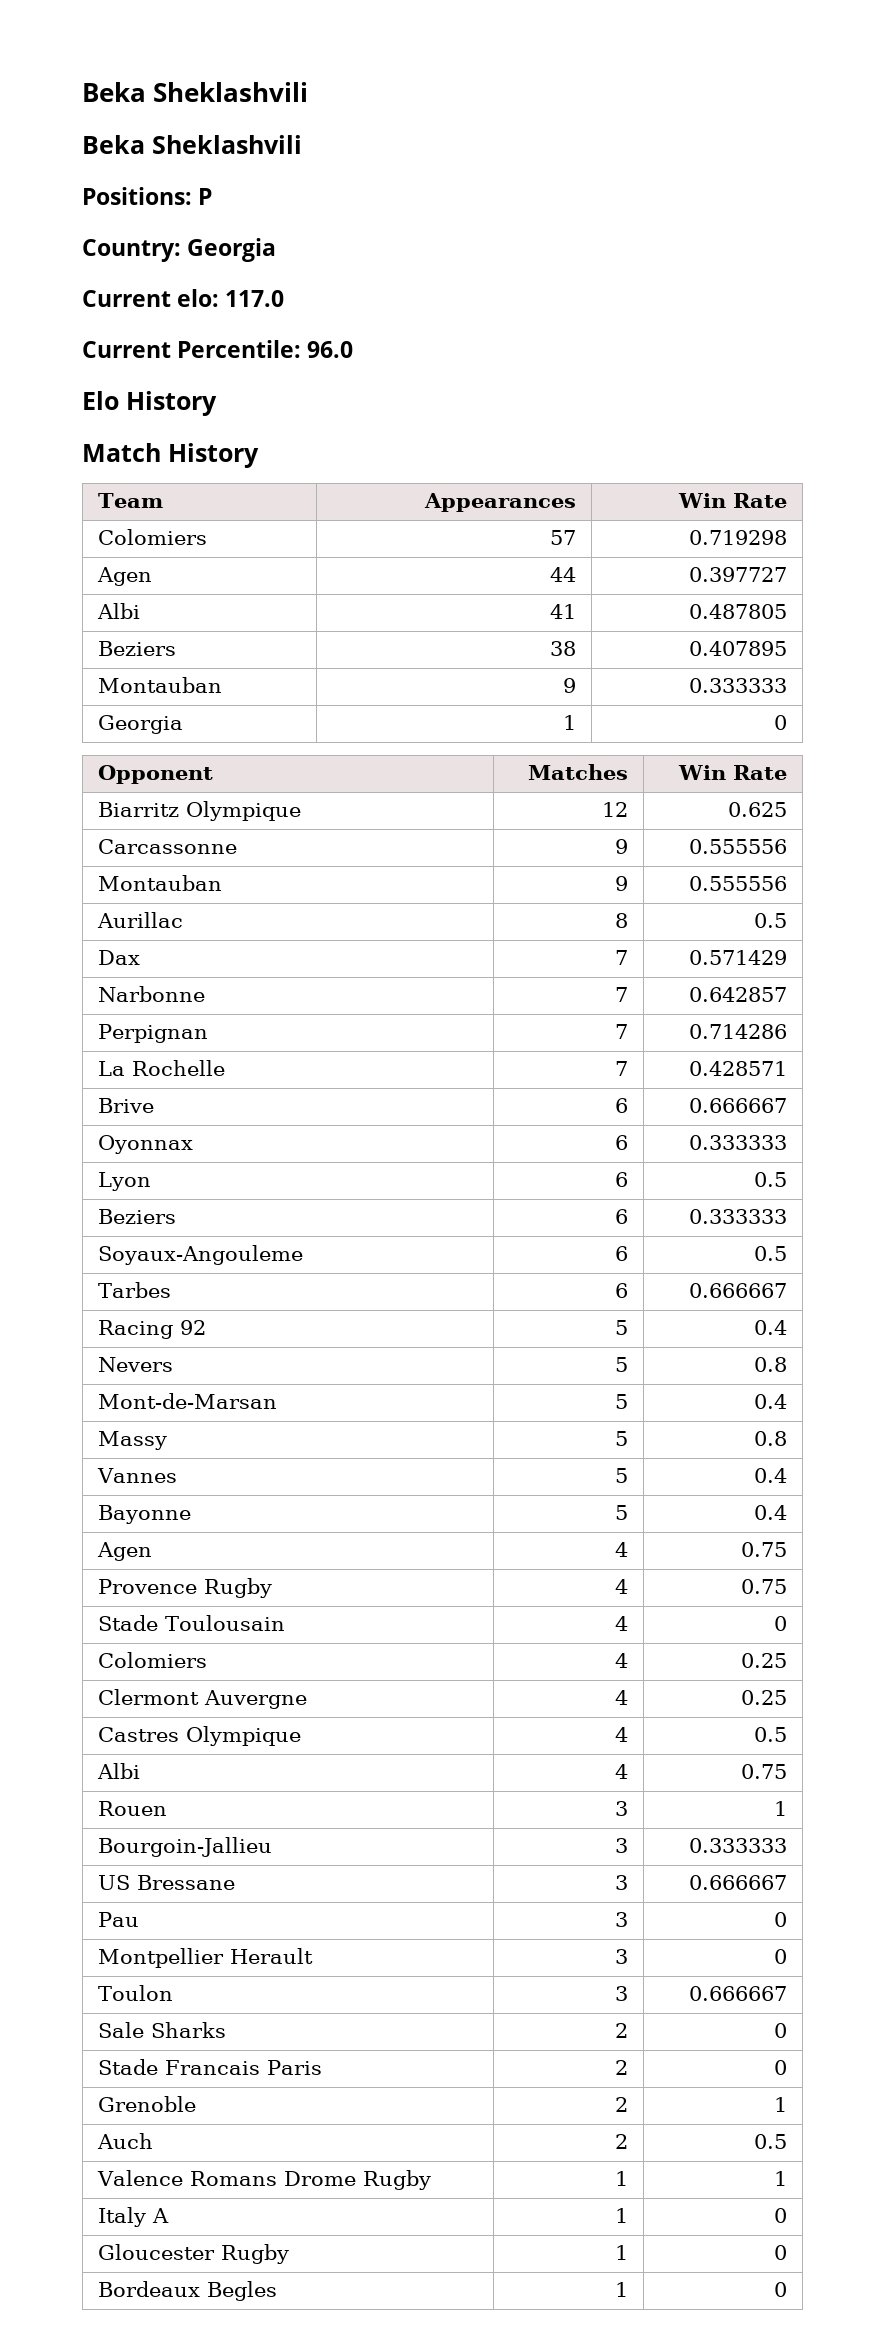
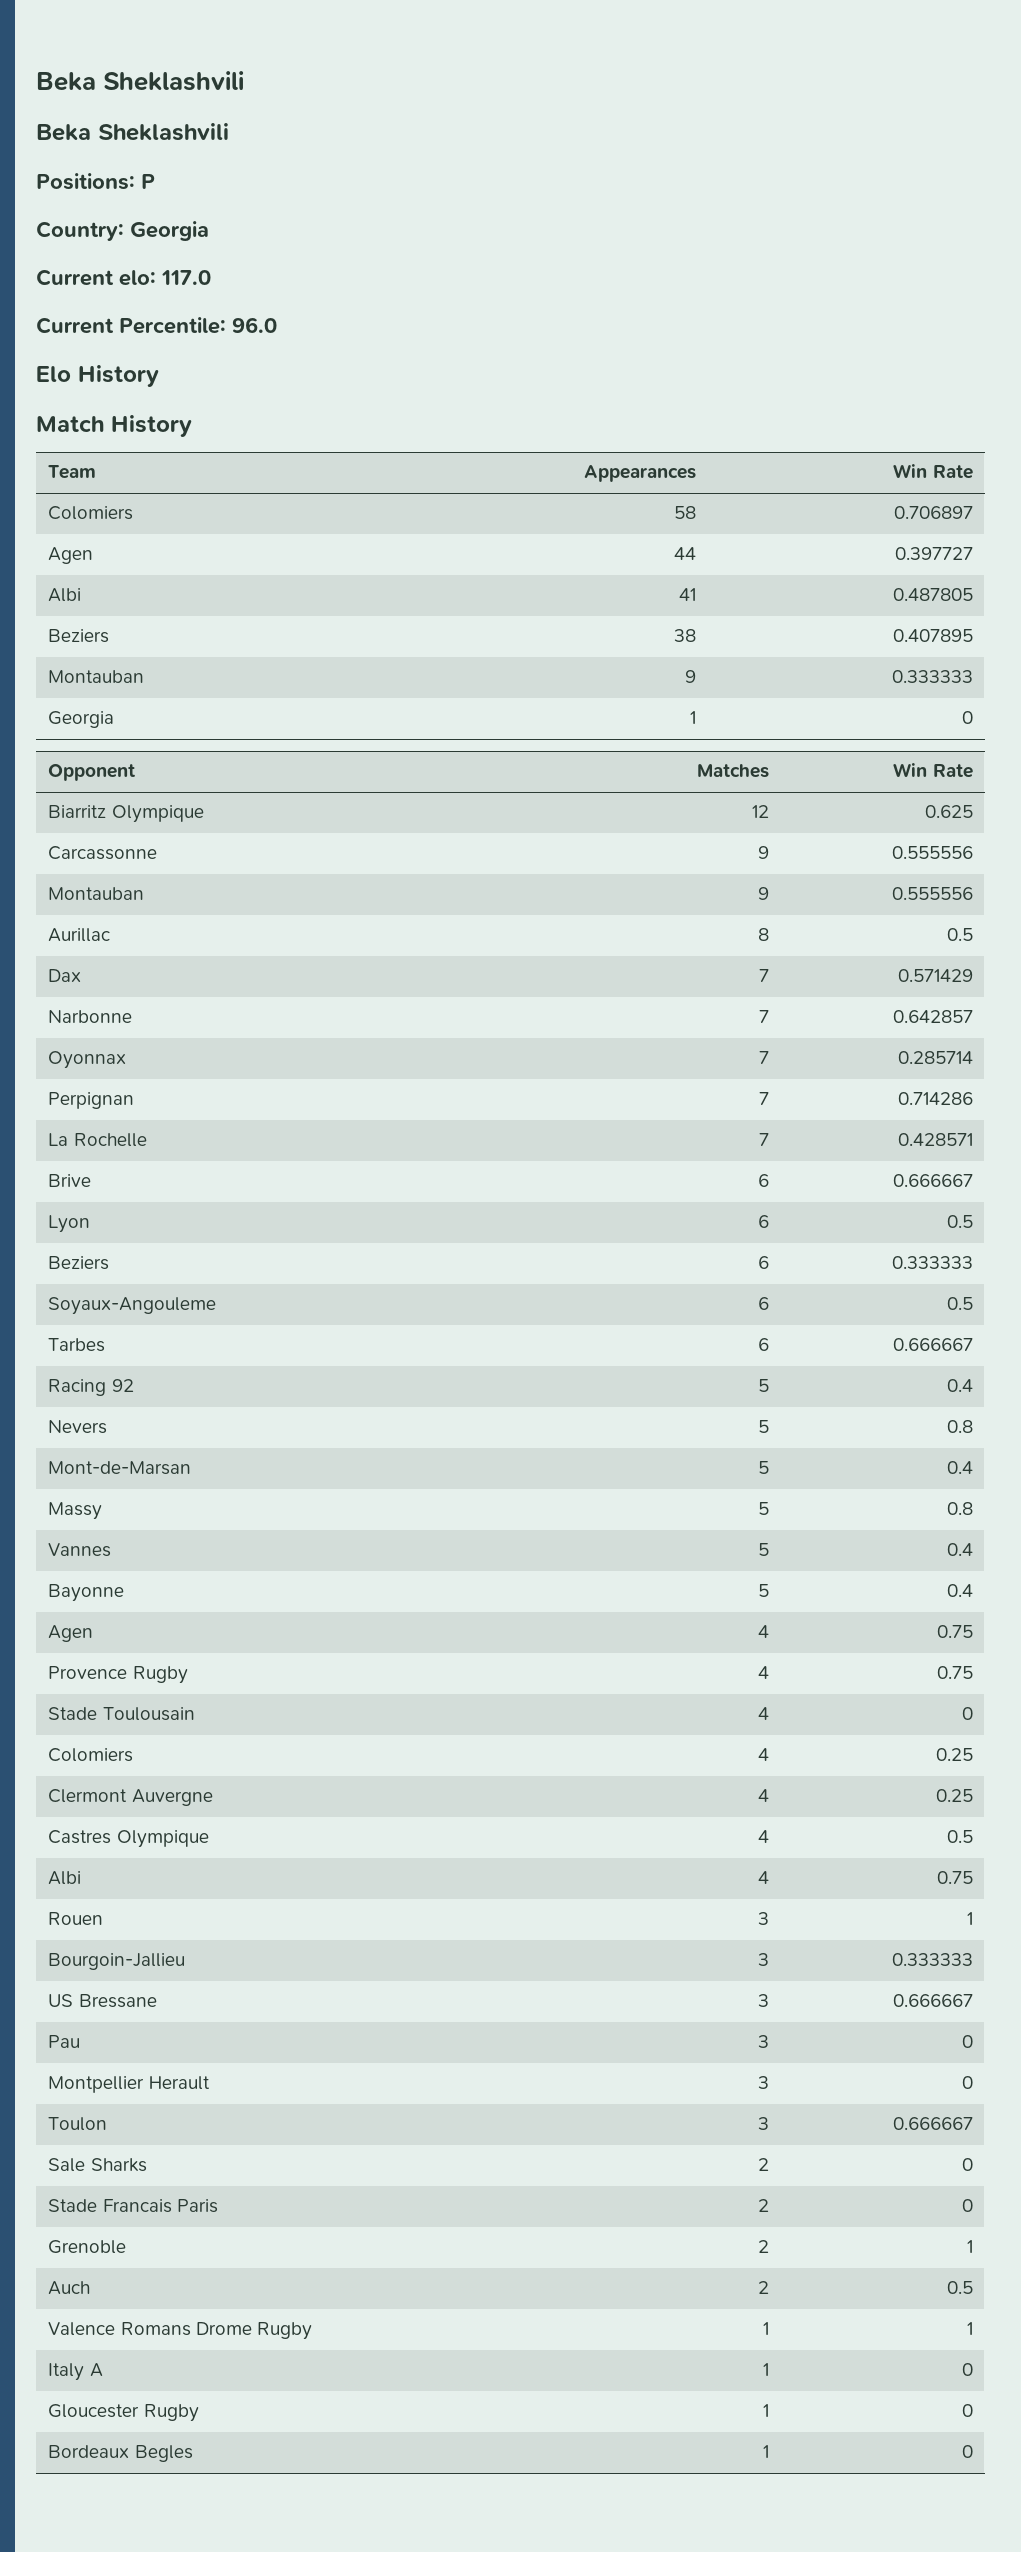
- Colomiers | 57 | 0.719298
+ Colomiers | 58 | 0.706897
+ Oyonnax | 7 | 0.285714
- Oyonnax | 6 | 0.333333

